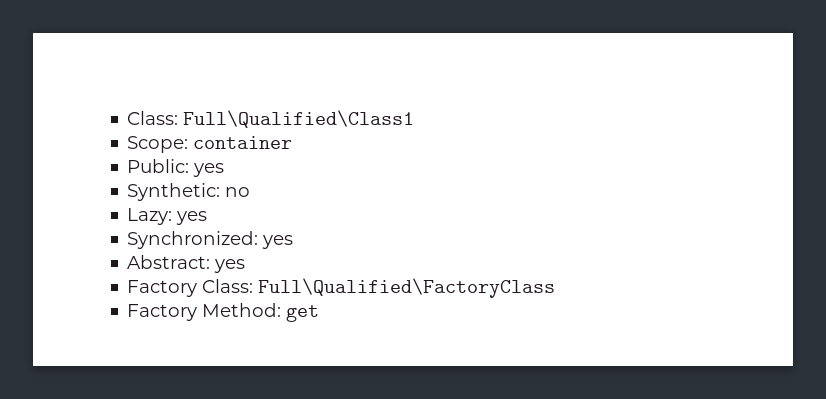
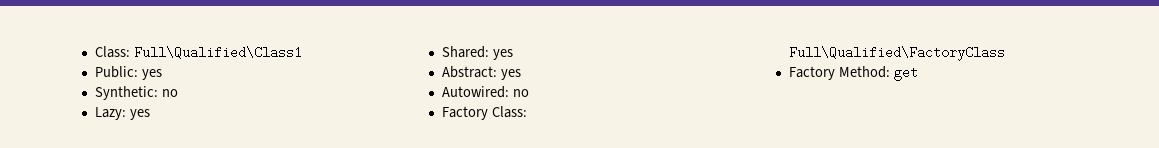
- Scope: container
- Synchronized: yes
+ Shared: yes
+ Autowired: no

